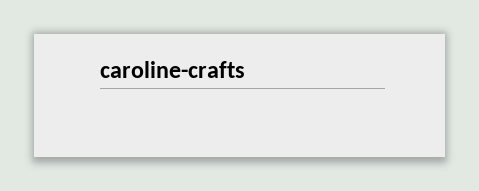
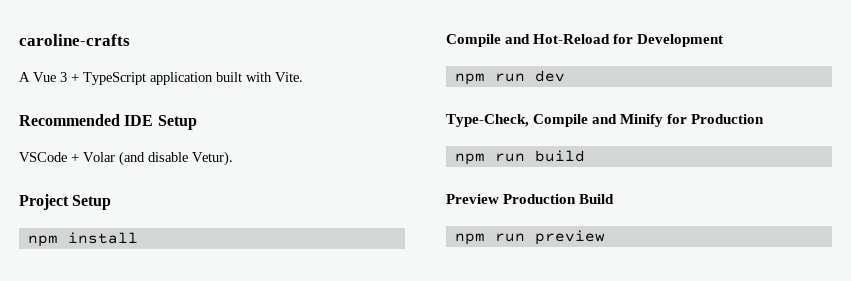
+ A Vue 3 + TypeScript application built with Vite.
+ Recommended IDE Setup
+ VSCode + Volar (and disable Vetur).
+ Project Setup
+ npm install
+ Compile and Hot-Reload for Development
+ npm run dev
+ Type-Check, Compile and Minify for Production
+ npm run build
+ Preview Production Build
+ npm run preview

